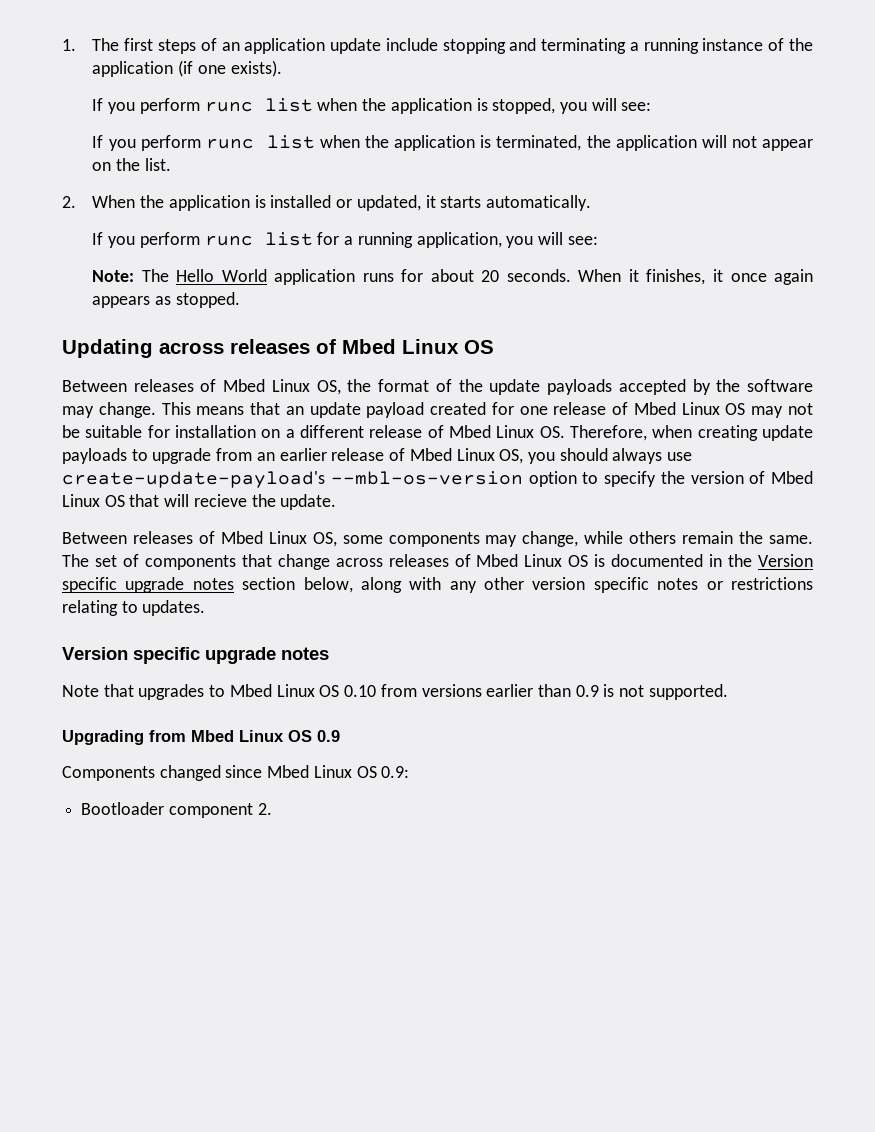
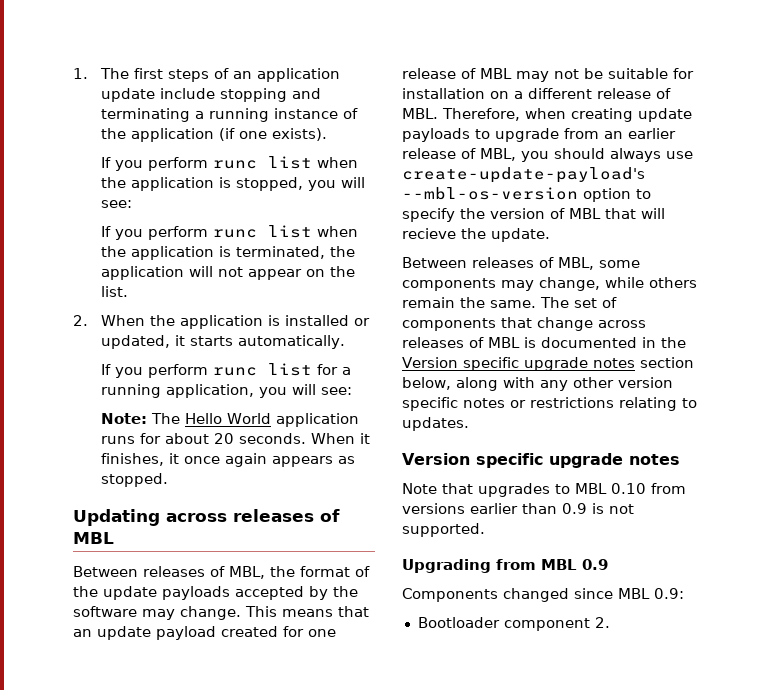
- Updating across releases of Mbed Linux OS
- Between releases of Mbed Linux OS, the format of the update payloads accepted by the software may change.
+ Updating across releases of MBL
+ Between releases of MBL, the format of the update payloads accepted by the software may change.
- This means that an update payload created for one release of Mbed Linux OS may not be suitable for installation on a different release of Mbed Linux OS. Therefore, when creating update payloads to upgrade from an earlier release of Mbed Linux OS, you should always use create-update-payload's --mbl-os-version option to specify the version of Mbed Linux OS that will recieve the update.
+ This means that an update payload created for one release of MBL may not be suitable for installation on a different release of MBL. Therefore, when creating update payloads to upgrade from an earlier release of MBL, you should always use create-update-payload's --mbl-os-version option to specify the version of MBL that will recieve the update.
- Between releases of Mbed Linux OS, some components may change, while others remain the same.
+ Between releases of MBL, some components may change, while others remain the same.
- The set of components that change across releases of Mbed Linux OS is documented in the Version specific upgrade notes section below, along with any other version specific notes or restrictions relating to updates.
+ The set of components that change across releases of MBL is documented in the Version specific upgrade notes section below, along with any other version specific notes or restrictions relating to updates.
- Note that upgrades to Mbed Linux OS 0.10 from versions earlier than 0.9 is not supported.
+ Note that upgrades to MBL 0.10 from versions earlier than 0.9 is not supported.
- Upgrading from Mbed Linux OS 0.9
+ Upgrading from MBL 0.9
- Components changed since Mbed Linux OS 0.9:
+ Components changed since MBL 0.9:

